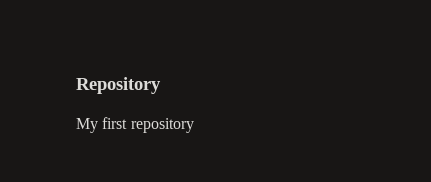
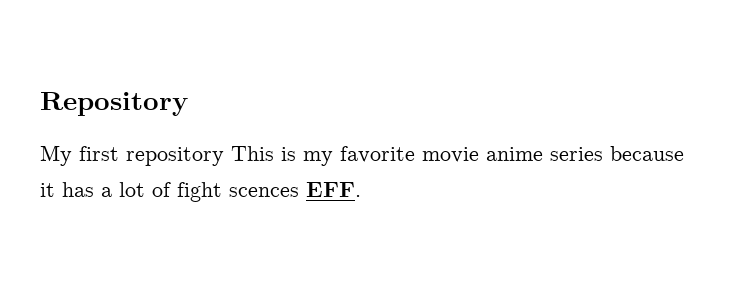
- My first repository
+ My first repository This is my favorite movie anime series because it has a lot of fight scences EFF.

